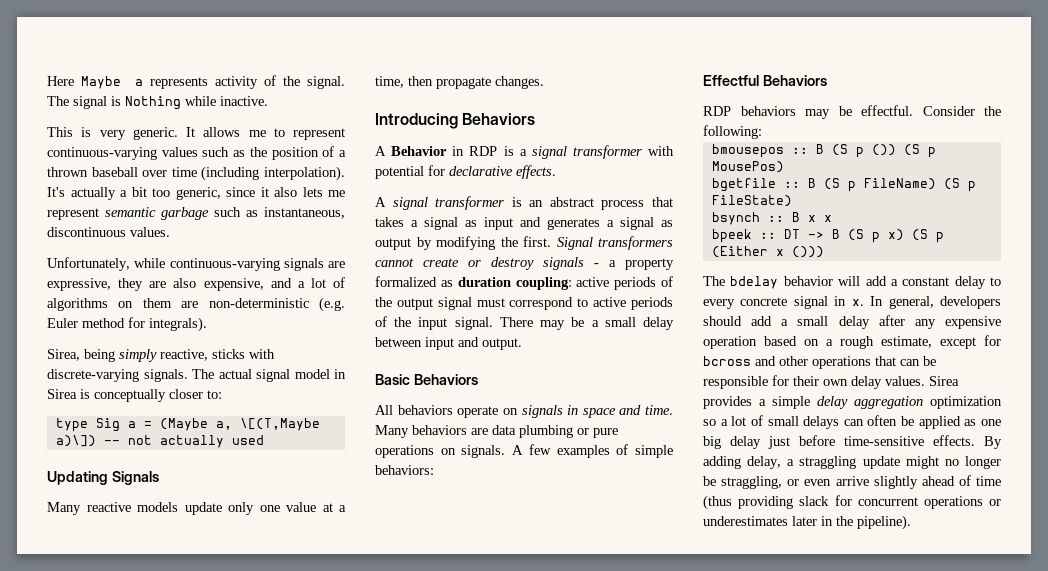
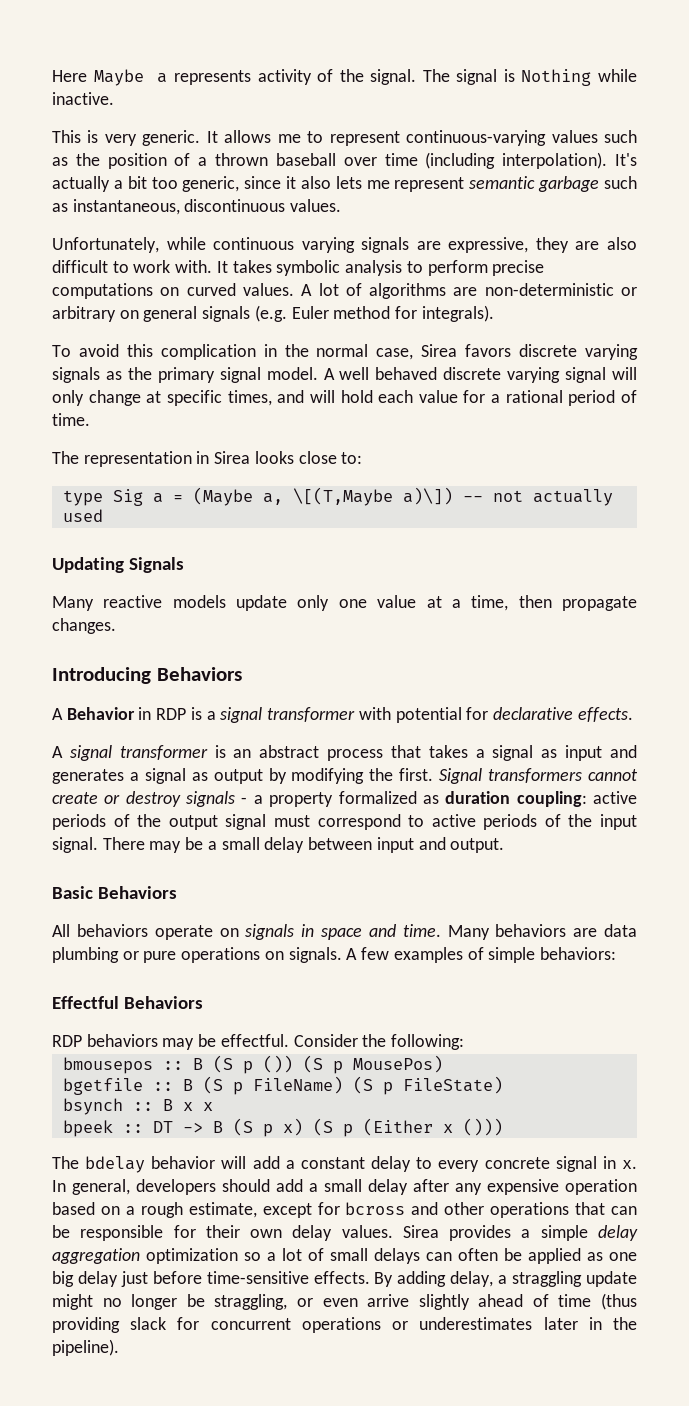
- Unfortunately, while continuous-varying signals are expressive, they are also expensive, and a lot of algorithms on them are non-deterministic (e.g. Euler method for integrals).
+ Unfortunately, while continuous varying signals are expressive, they are also difficult to work with. It takes symbolic analysis to perform precise computations on curved values. A lot of algorithms are non-deterministic or arbitrary on general signals (e.g. Euler method for integrals).
- Sirea, being simply reactive, sticks with discrete-varying signals. The actual signal model in Sirea is conceptually closer to:
+ To avoid this complication in the normal case, Sirea favors discrete varying signals as the primary signal model. A well behaved discrete varying signal will only change at specific times, and will hold each value for a rational period of time.
+ The representation in Sirea looks close to:

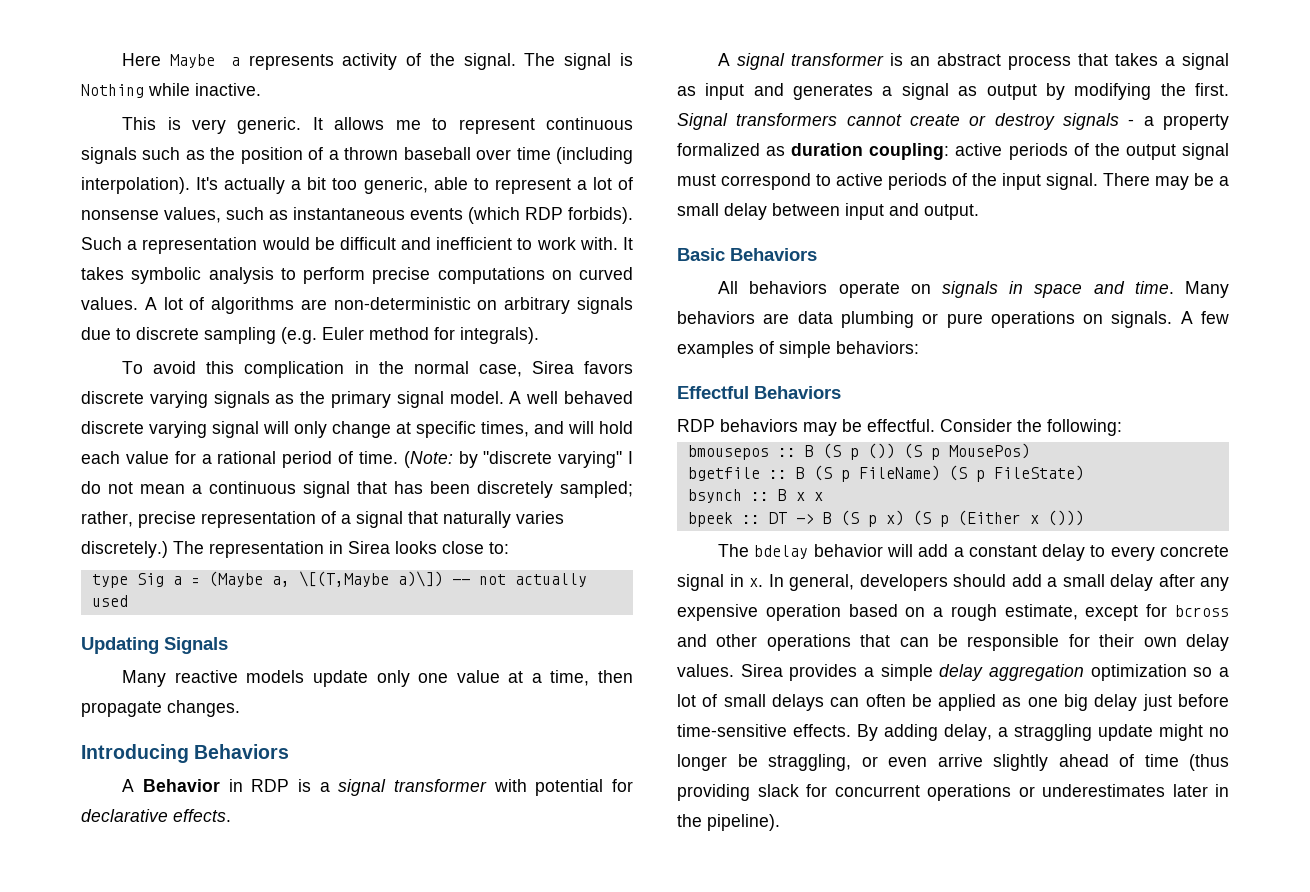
- It allows me to represent continuous-varying values such as the position of a thrown baseball over time (including interpolation).
+ It allows me to represent continuous signals such as the position of a thrown baseball over time (including interpolation).
- It's actually a bit too generic, since it also lets me represent semantic garbage such as instantaneous, discontinuous values.
- Unfortunately, while continuous varying signals are expressive, they are also difficult to work with.
+ It's actually a bit too generic, able to represent a lot of nonsense values, such as instantaneous events (which RDP forbids). Such a representation would be difficult and inefficient to work with.
- A lot of algorithms are non-deterministic or arbitrary on general signals (e.g. Euler method for integrals).
+ A lot of algorithms are non-deterministic on arbitrary signals due to discrete sampling (e.g. Euler method for integrals).
- A well behaved discrete varying signal will only change at specific times, and will hold each value for a rational period of time.
- The representation in Sirea looks close to:
+ A well behaved discrete varying signal will only change at specific times, and will hold each value for a rational period of time. (Note: by "discrete varying" I do not mean a continuous signal that has been discretely sampled; rather, precise representation of a signal that naturally varies discretely.) The representation in Sirea looks close to:

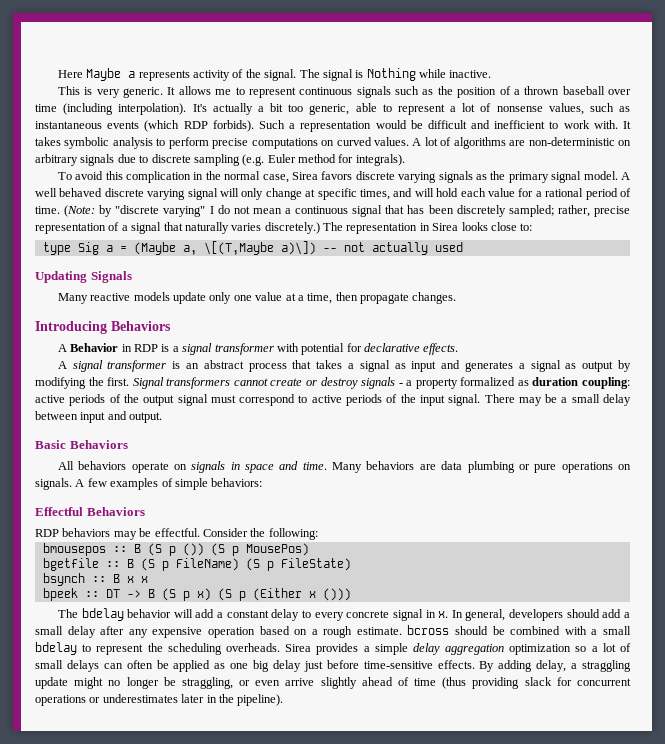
- In general, developers should add a small delay after any expensive operation based on a rough estimate, except for bcross and other operations that can be responsible for their own delay values.
+ In general, developers should add a small delay after any expensive operation based on a rough estimate. bcross should be combined with a small bdelay to represent the scheduling overheads.

